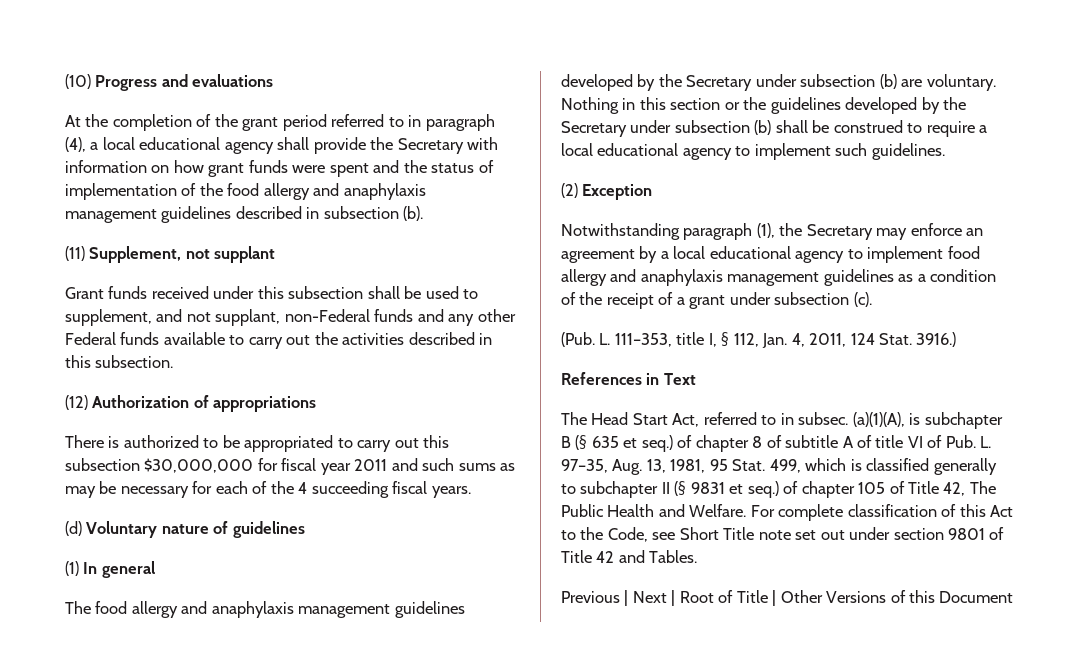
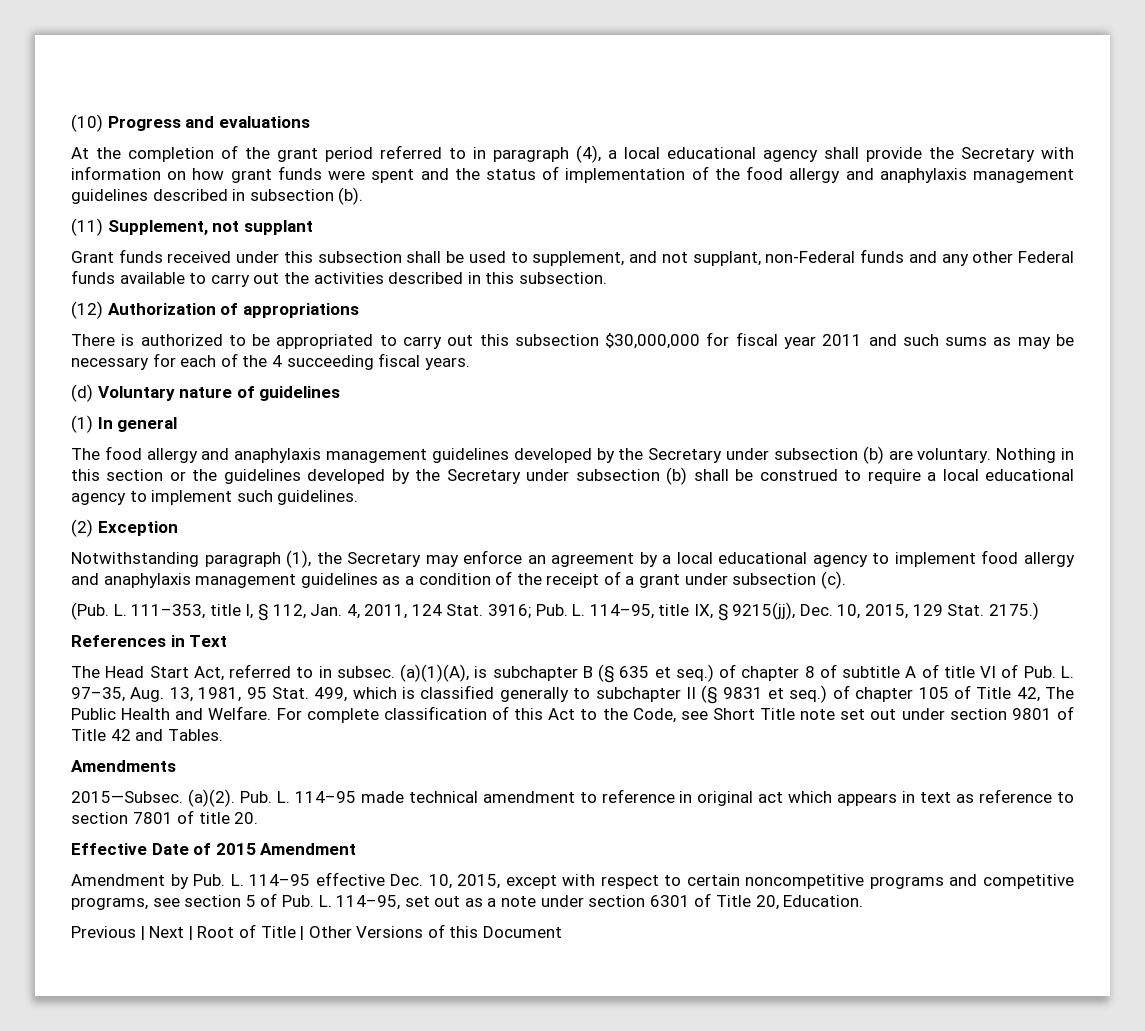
- 3916.)
+ 3916; Pub. L. 114–95, title IX, § 9215(jj), Dec. 10, 2015, 129 Stat. 2175.)
+ Amendments
+ 2015—Subsec. (a)(2). Pub. L. 114–95 made technical amendment to reference in original act which appears in text as reference to section 7801 of title 20.
+ Effective Date of 2015 Amendment
+ Amendment by Pub. L. 114–95 effective Dec. 10, 2015, except with respect to certain noncompetitive programs and competitive programs, see section 5 of Pub. L. 114–95, set out as a note under section 6301 of Title 20, Education.

